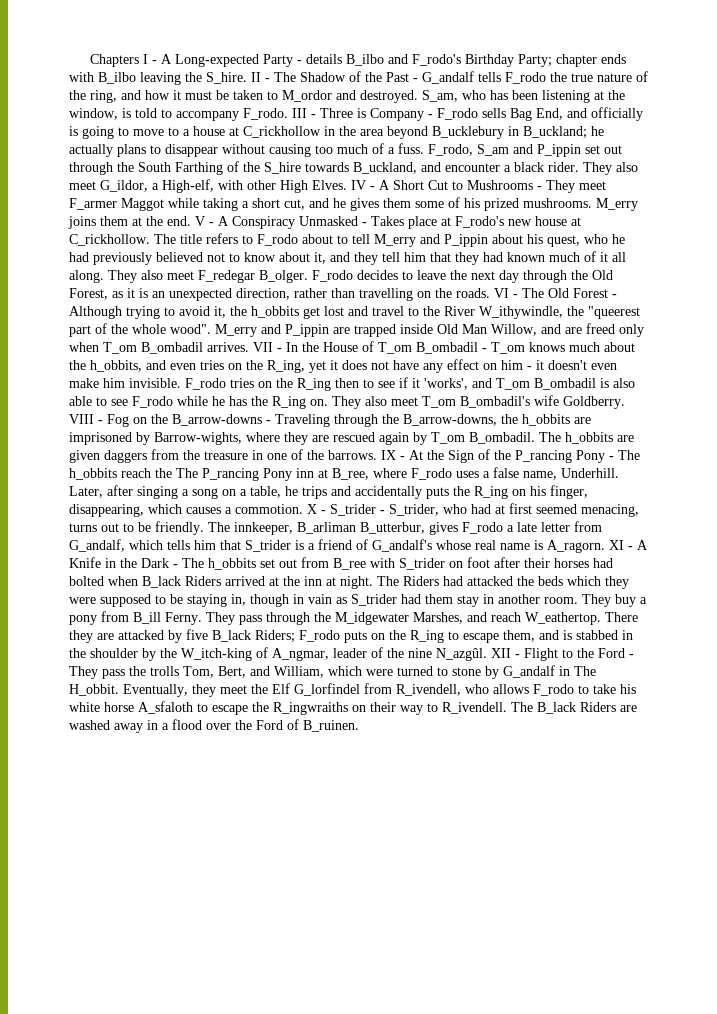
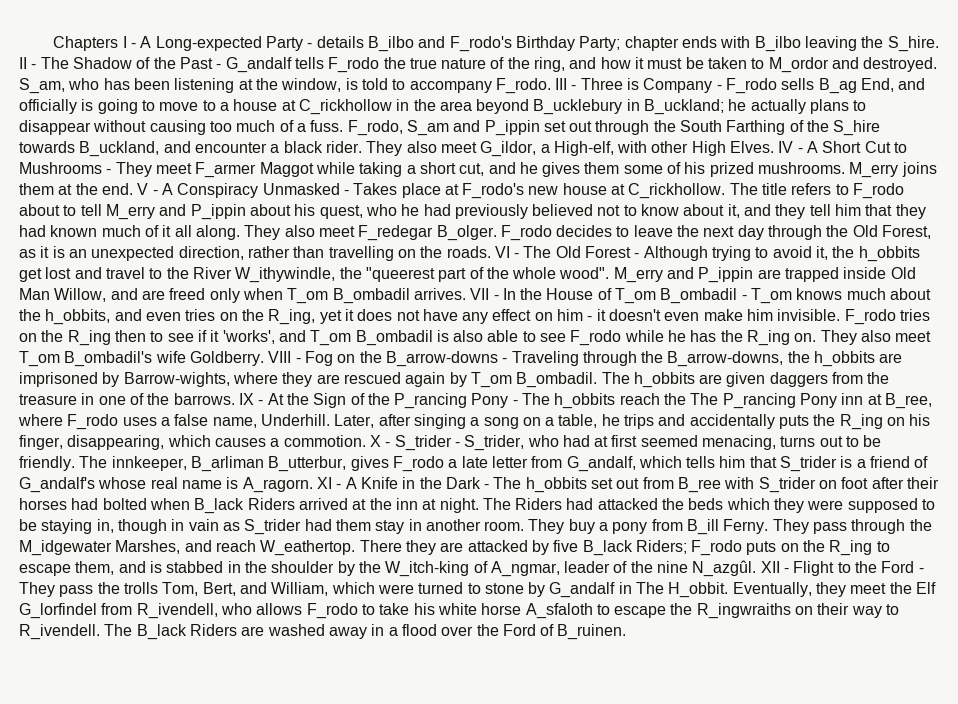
- III - Three is Company - F_rodo sells Bag End, and officially is going to move to a house at C_rickhollow in the area beyond B_ucklebury in B_uckland; he actually plans to disappear without causing too much of a fuss.
+ III - Three is Company - F_rodo sells B_ag End, and officially is going to move to a house at C_rickhollow in the area beyond B_ucklebury in B_uckland; he actually plans to disappear without causing too much of a fuss.

